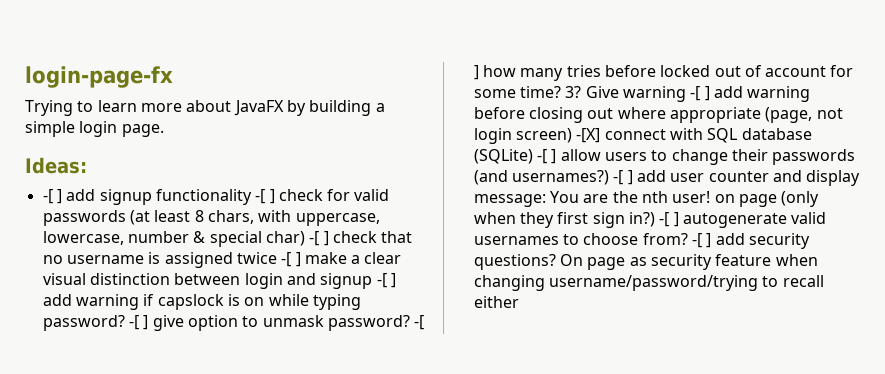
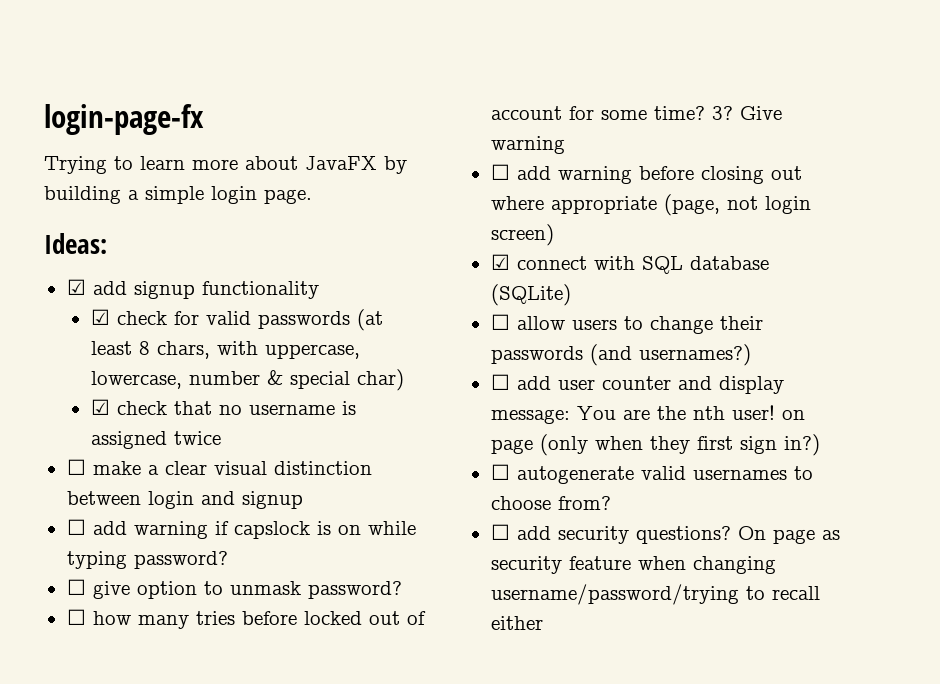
- -[ ] add signup functionality -[ ] check for valid passwords (at least 8 chars, with uppercase, lowercase, number & special char) -[ ] check that no username is assigned twice -[ ] make a clear visual distinction between login and signup -[ ] add warning if capslock is on while typing password? -[ ] give option to unmask password? -[ ] how many tries before locked out of account for some time?
+ ☑ add signup functionality
+ ☑ check for valid passwords (at least 8 chars, with uppercase, lowercase, number & special char)
+ ☑ check that no username is assigned twice
+ ☐ make a clear visual distinction between login and signup
+ ☐ add warning if capslock is on while typing password?
+ ☐ give option to unmask password?
+ ☐ how many tries before locked out of account for some time?
- Give warning -[ ] add warning before closing out where appropriate (page, not login screen) -[X] connect with SQL database (SQLite) -[ ] allow users to change their passwords (and usernames?) -[ ] add user counter and display message: You are the nth user! on page (only when they first sign in?) -[ ] autogenerate valid usernames to choose from? -[ ] add security questions?
+ Give warning
+ ☐ add warning before closing out where appropriate (page, not login screen)
+ ☑ connect with SQL database (SQLite)
+ ☐ allow users to change their passwords (and usernames?)
+ ☐ add user counter and display message: You are the nth user! on page (only when they first sign in?)
+ ☐ autogenerate valid usernames to choose from?
+ ☐ add security questions?

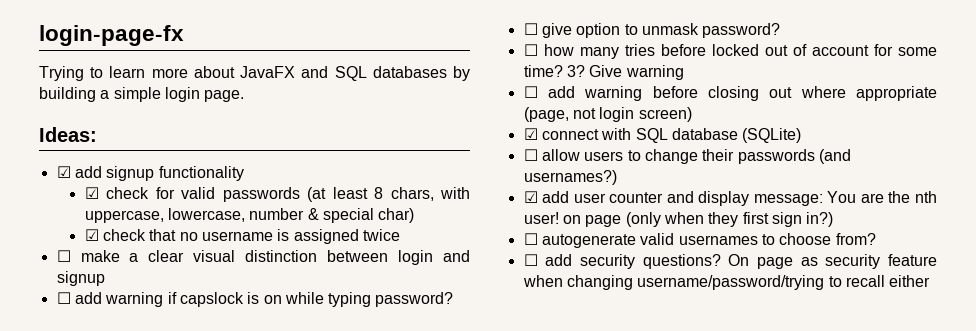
- Trying to learn more about JavaFX by building a simple login page.
+ Trying to learn more about JavaFX and SQL databases by building a simple login page.
- ☐ add user counter and display message: You are the nth user! on page (only when they first sign in?)
+ ☑ add user counter and display message: You are the nth user! on page (only when they first sign in?)

